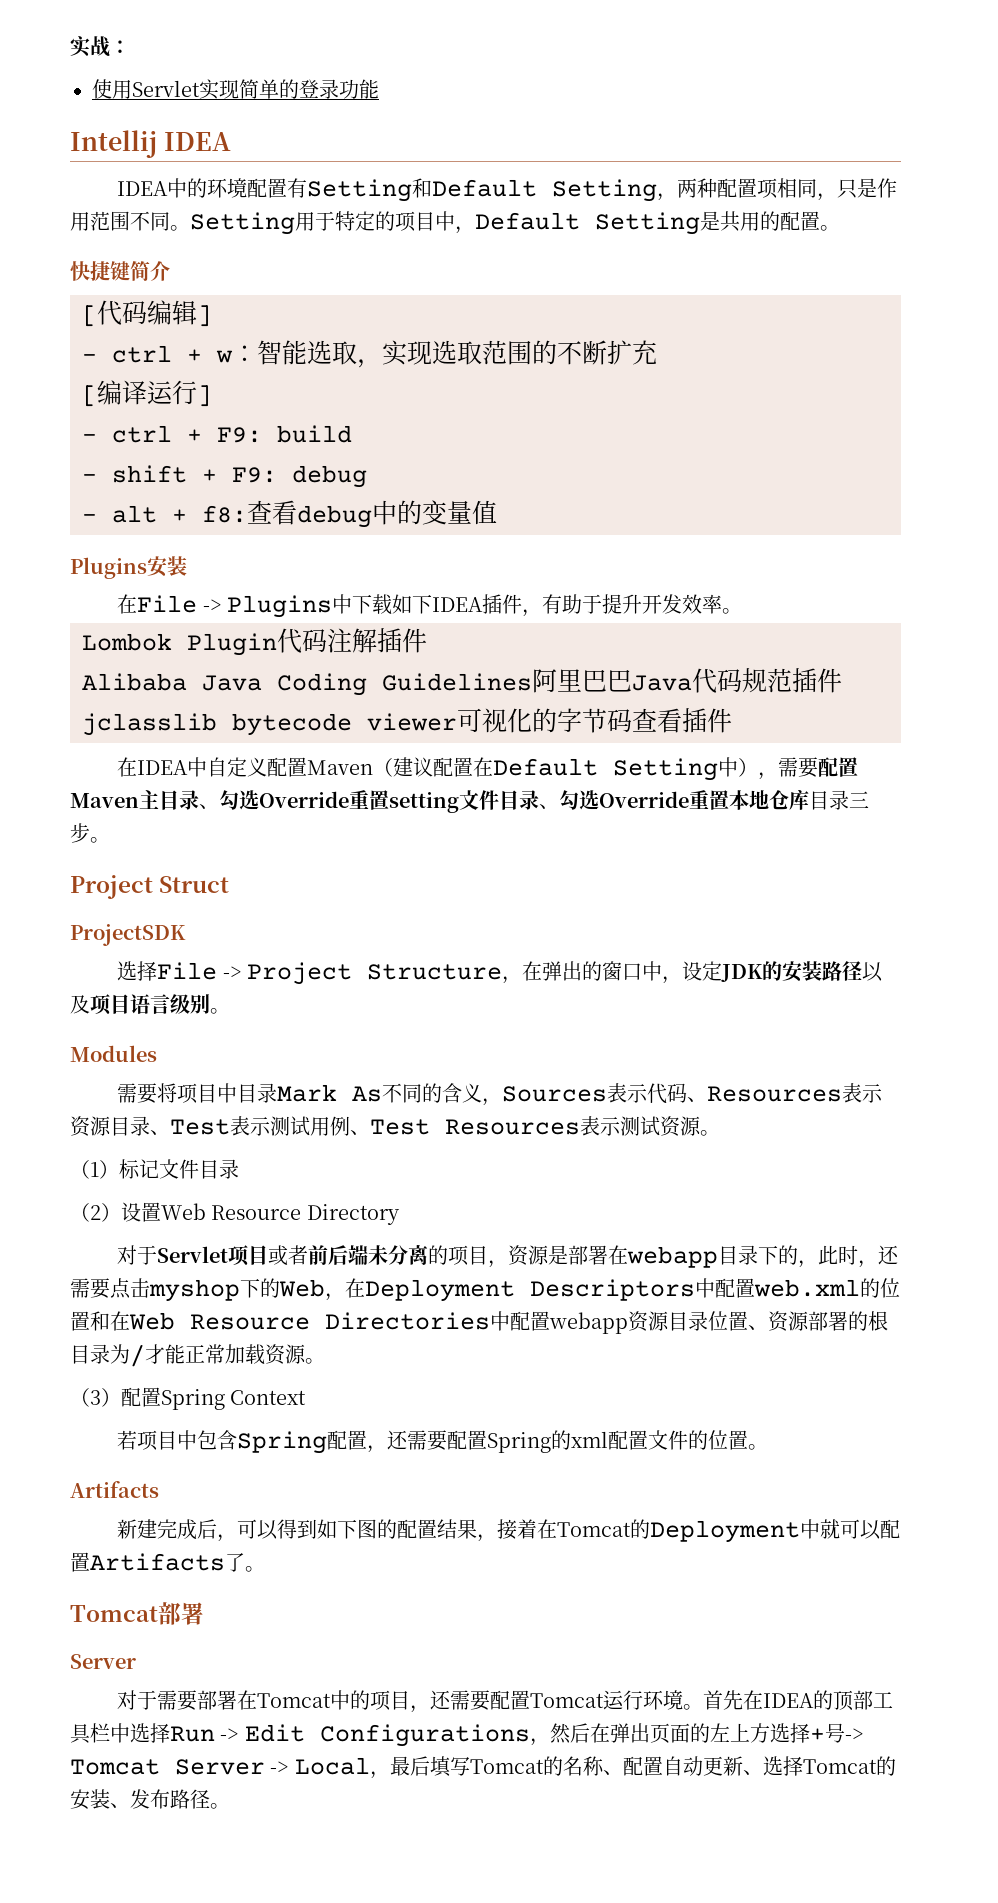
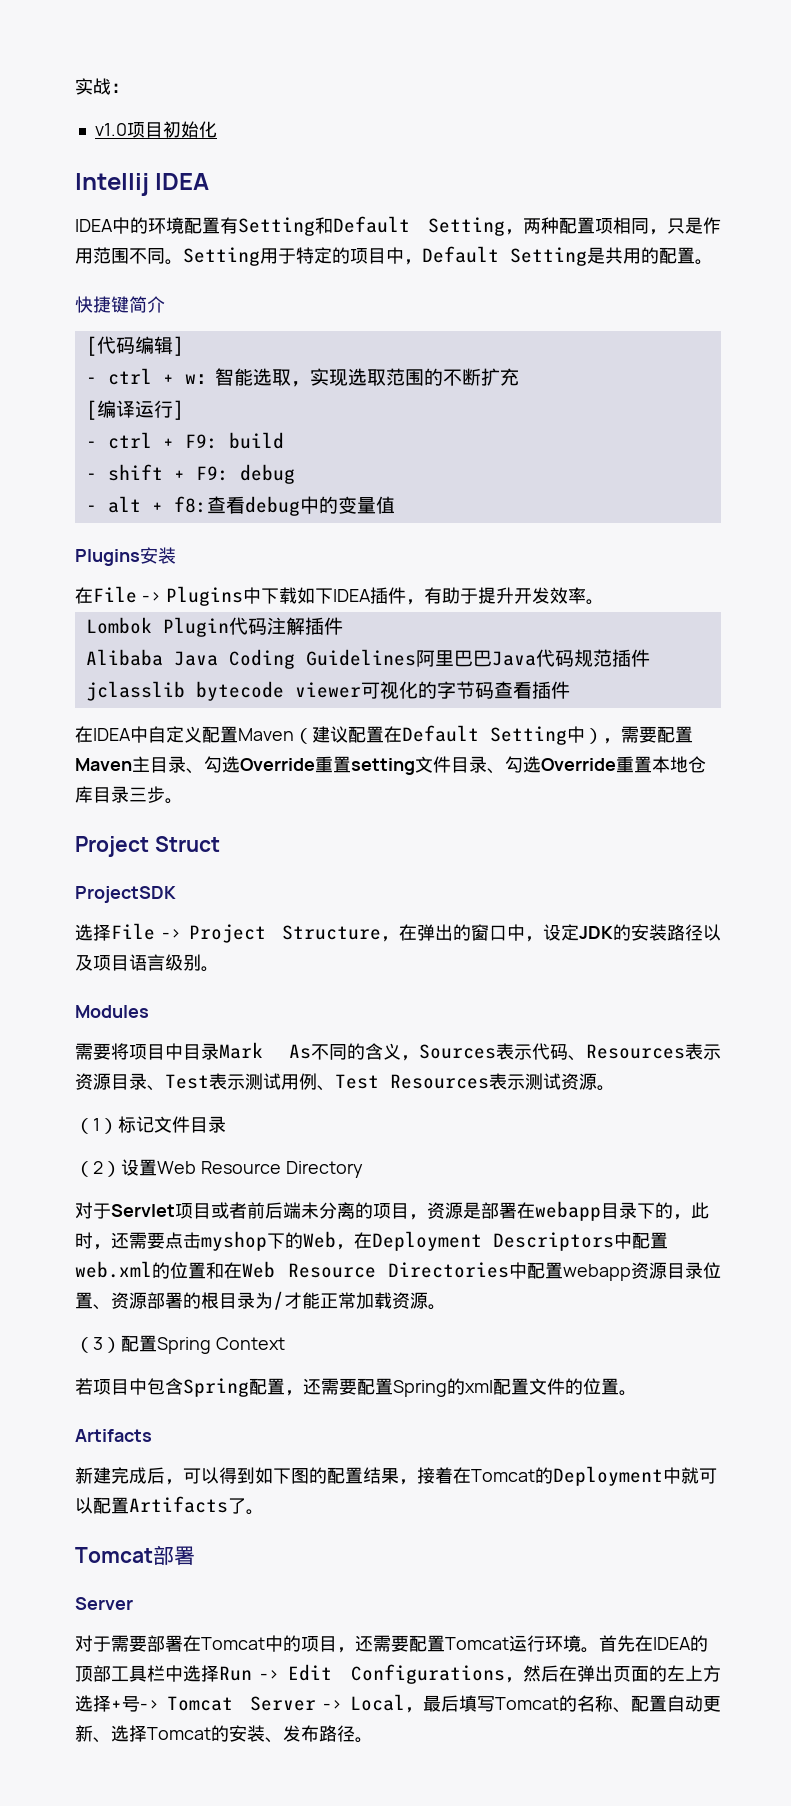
- 使用Servlet实现简单的登录功能
+ v1.0项目初始化

